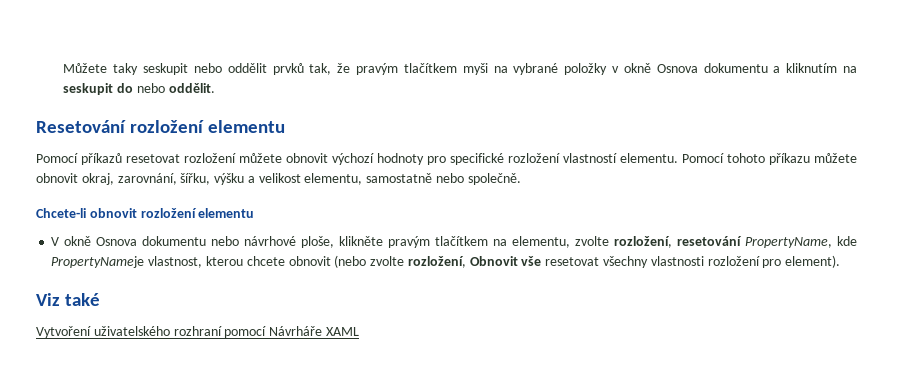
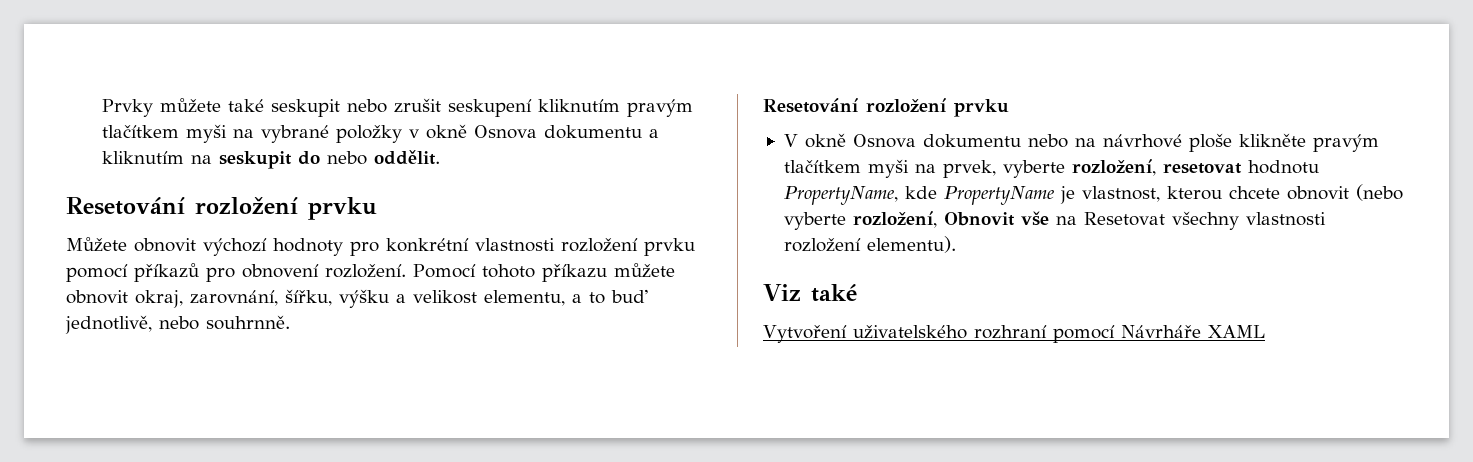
- Můžete taky seskupit nebo oddělit prvků tak, že pravým tlačítkem myši na vybrané položky v okně Osnova dokumentu a kliknutím na seskupit do nebo oddělit.
- Resetování rozložení elementu
- Pomocí příkazů resetovat rozložení můžete obnovit výchozí hodnoty pro specifické rozložení vlastností elementu.
+ Prvky můžete také seskupit nebo zrušit seskupení kliknutím pravým tlačítkem myši na vybrané položky v okně Osnova dokumentu a kliknutím na seskupit do nebo oddělit.
+ Resetování rozložení prvku
+ Můžete obnovit výchozí hodnoty pro konkrétní vlastnosti rozložení prvku pomocí příkazů pro obnovení rozložení.
- Pomocí tohoto příkazu můžete obnovit okraj, zarovnání, šířku, výšku a velikost elementu, samostatně nebo společně.
- Chcete-li obnovit rozložení elementu
+ Pomocí tohoto příkazu můžete obnovit okraj, zarovnání, šířku, výšku a velikost elementu, a to buď jednotlivě, nebo souhrnně.
+ Resetování rozložení prvku
- V okně Osnova dokumentu nebo návrhové ploše, klikněte pravým tlačítkem na elementu, zvolte rozložení, resetování PropertyName, kde PropertyNameje vlastnost, kterou chcete obnovit (nebo zvolte rozložení, Obnovit vše resetovat všechny vlastnosti rozložení pro element).
+ V okně Osnova dokumentu nebo na návrhové ploše klikněte pravým tlačítkem myši na prvek, vyberte rozložení, resetovat hodnotu PropertyName, kde PropertyName je vlastnost, kterou chcete obnovit (nebo vyberte rozložení, Obnovit vše na Resetovat všechny vlastnosti rozložení elementu).

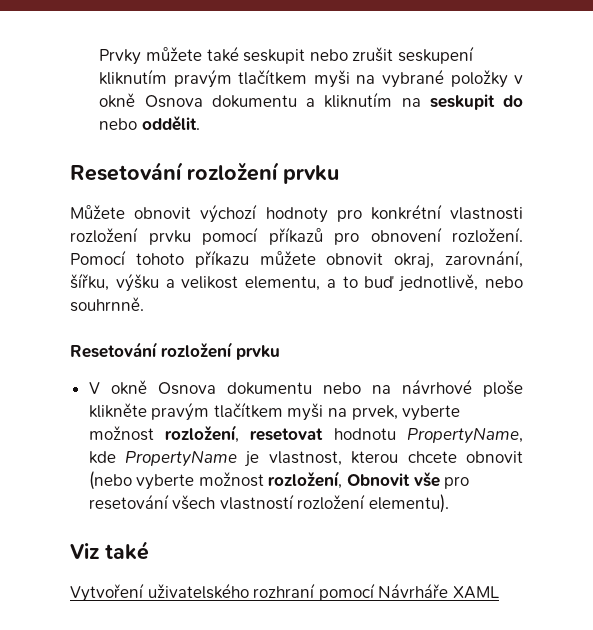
- V okně Osnova dokumentu nebo na návrhové ploše klikněte pravým tlačítkem myši na prvek, vyberte rozložení, resetovat hodnotu PropertyName, kde PropertyName je vlastnost, kterou chcete obnovit (nebo vyberte rozložení, Obnovit vše na Resetovat všechny vlastnosti rozložení elementu).
+ V okně Osnova dokumentu nebo na návrhové ploše klikněte pravým tlačítkem myši na prvek, vyberte možnost rozložení, resetovat hodnotu PropertyName, kde PropertyName je vlastnost, kterou chcete obnovit (nebo vyberte možnost rozložení, Obnovit vše pro resetování všech vlastností rozložení elementu).

